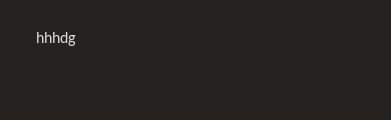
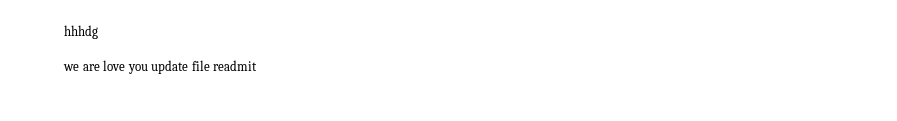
+ we are love you update file readmit

